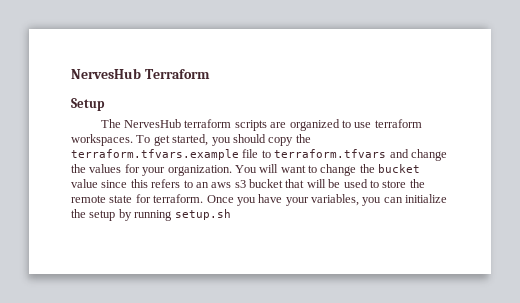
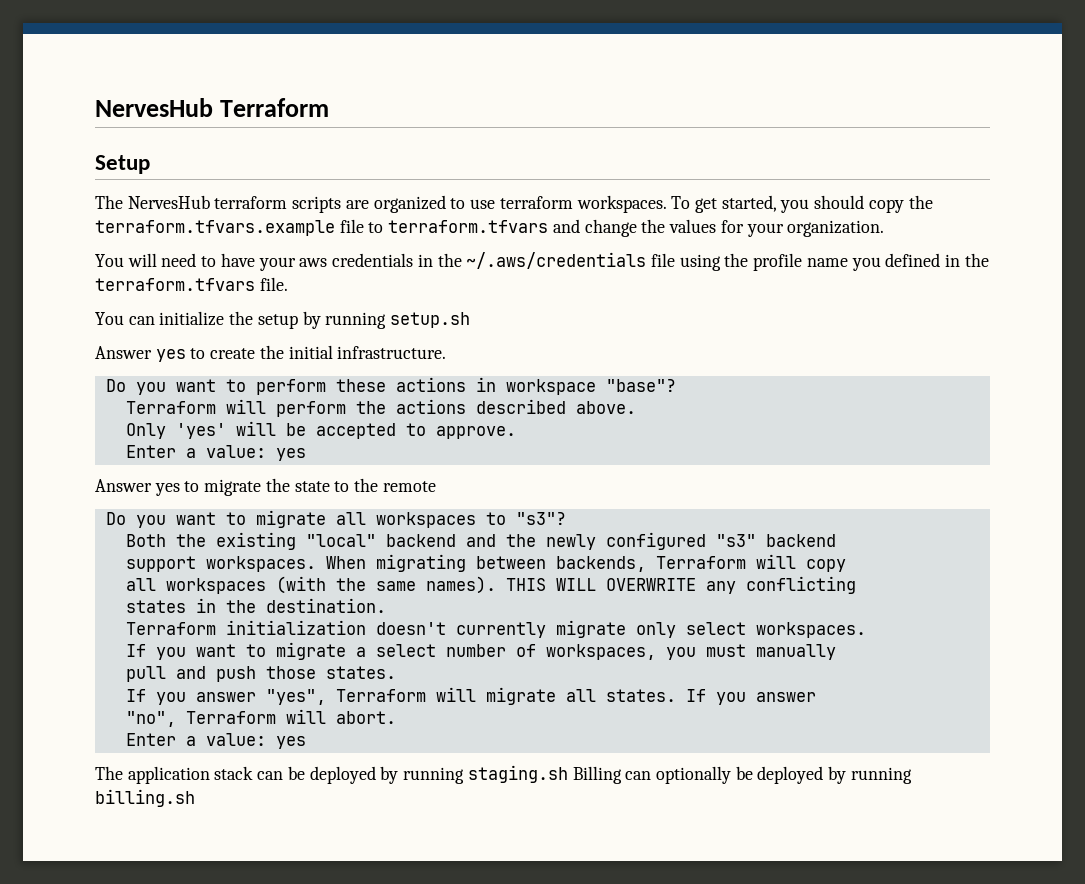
- To get started, you should copy the terraform.tfvars.example file to terraform.tfvars and change the values for your organization. You will want to change the bucket value since this refers to an aws s3 bucket that will be used to store the remote state for terraform. Once you have your variables, you can initialize the setup by running setup.sh
+ To get started, you should copy the terraform.tfvars.example file to terraform.tfvars and change the values for your organization.
+ You will need to have your aws credentials in the ~/.aws/credentials file using the profile name you defined in the terraform.tfvars file.
+ You can initialize the setup by running setup.sh
+ Answer yes to create the initial infrastructure.
+ Do you want to perform these actions in workspace "base"?
+ Terraform will perform the actions described above.
+ Only 'yes' will be accepted to approve.
+ Enter a value: yes
+ Answer yes to migrate the state to the remote
+ Do you want to migrate all workspaces to "s3"?
+ Both the existing "local" backend and the newly configured "s3" backend
+ support workspaces. When migrating between backends, Terraform will copy
+ all workspaces (with the same names). THIS WILL OVERWRITE any conflicting
+ states in the destination.
+ Terraform initialization doesn't currently migrate only select workspaces.
+ If you want to migrate a select number of workspaces, you must manually
+ pull and push those states.
+ If you answer "yes", Terraform will migrate all states. If you answer
+ "no", Terraform will abort.
+ Enter a value: yes
+ The application stack can be deployed by running staging.sh Billing can optionally be deployed by running billing.sh

